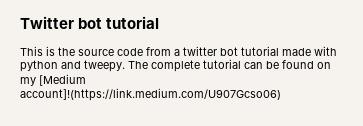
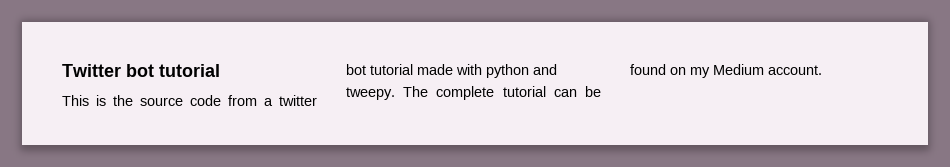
- The complete tutorial can be found on my [Medium account]!(https://link.medium.com/U907Gcso06)
+ The complete tutorial can be found on my Medium account.

